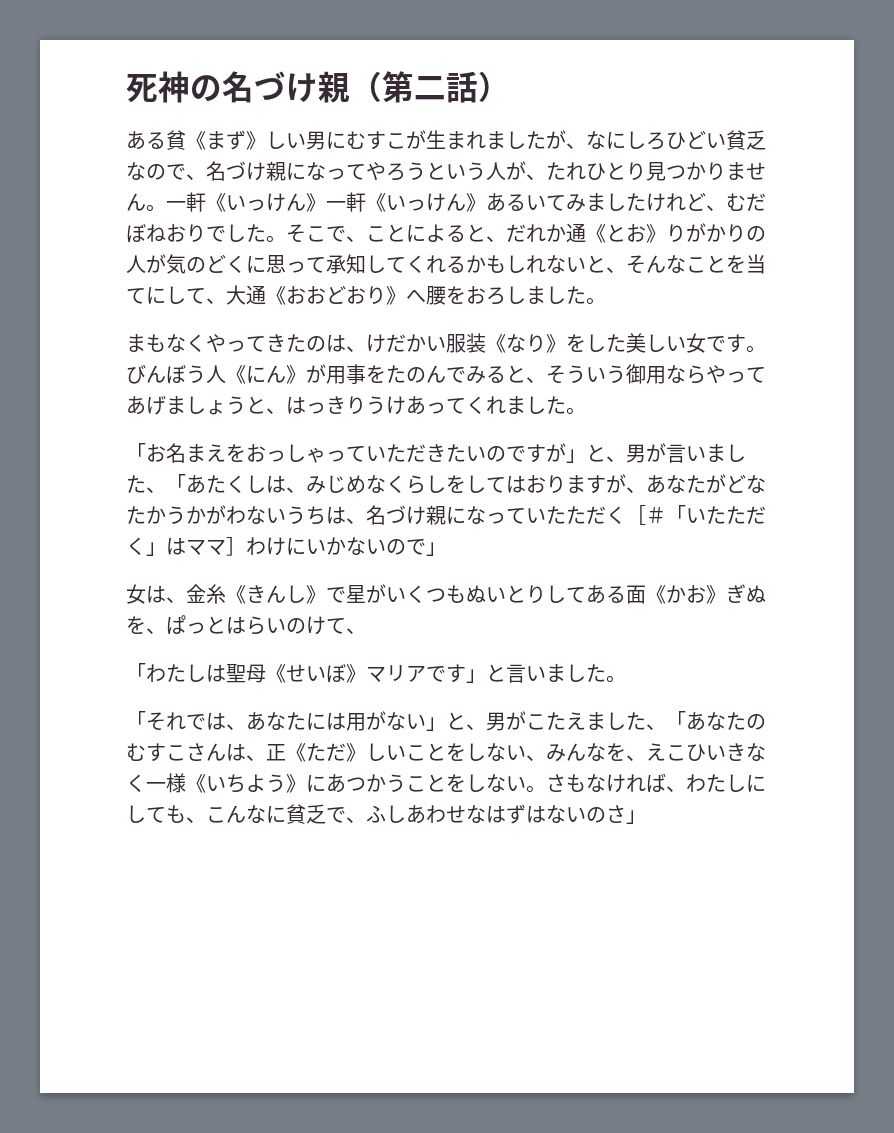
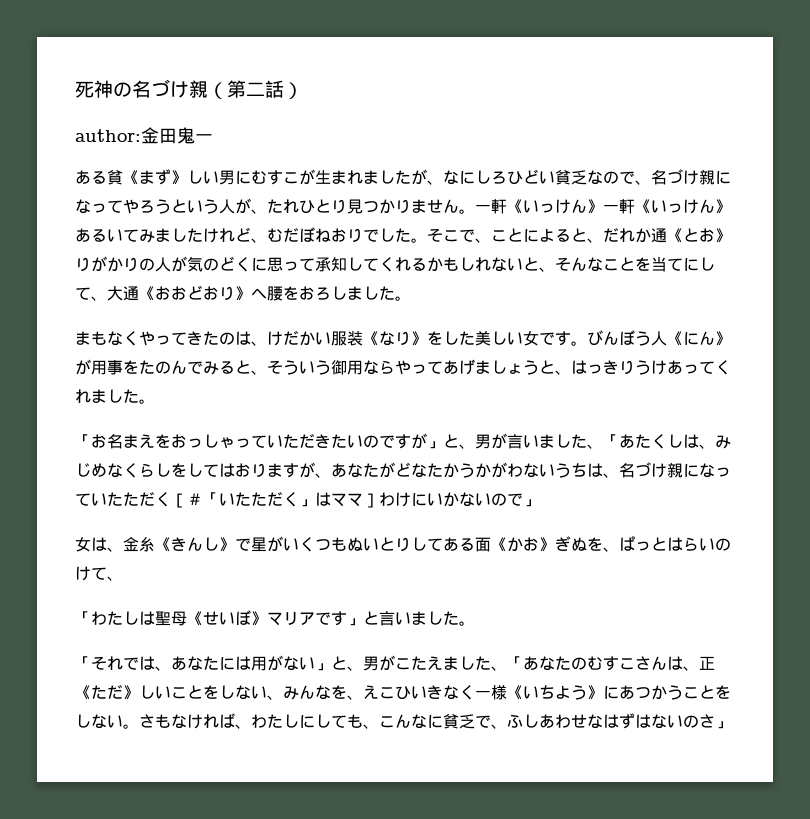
+ author:金田鬼一

